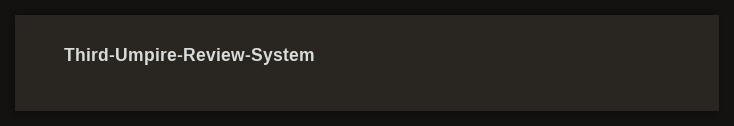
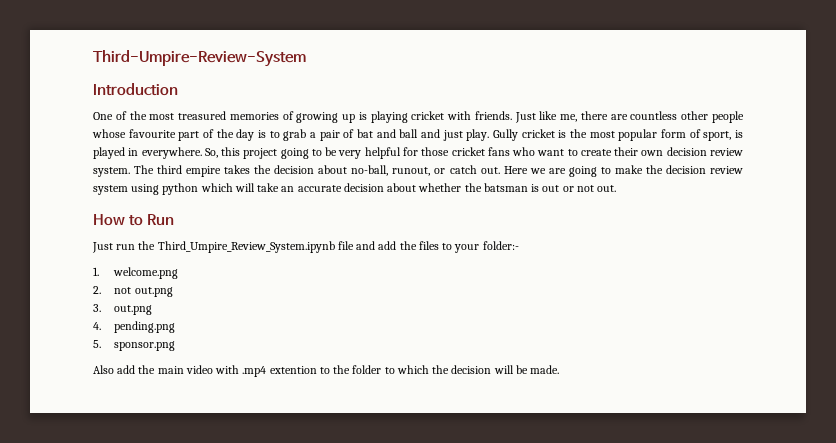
+ Introduction
+ One of the most treasured memories of growing up is playing cricket with friends. Just like me, there are countless other people whose favourite part of the day is to grab a pair of bat and ball and just play. Gully cricket is the most popular form of sport, is played in everywhere. So, this project going to be very helpful for those cricket fans who want to create their own decision review system. The third empire takes the decision about no-ball, runout, or catch out. Here we are going to make the decision review system using python which will take an accurate decision about whether the batsman is out or not out.
+ How to Run
+ Just run the Third_Umpire_Review_System.ipynb file and add the files to your folder:-
+ 1. welcome.png
+ 2. not out.png
+ 3. out.png
+ 4. pending.png
+ 5. sponsor.png
+ Also add the main video with .mp4 extention to the folder to which the decision will be made.

